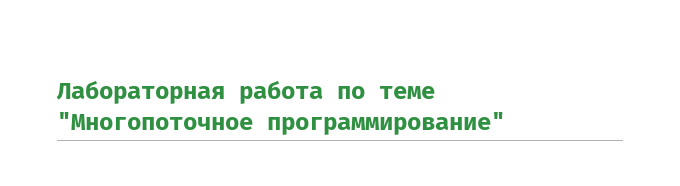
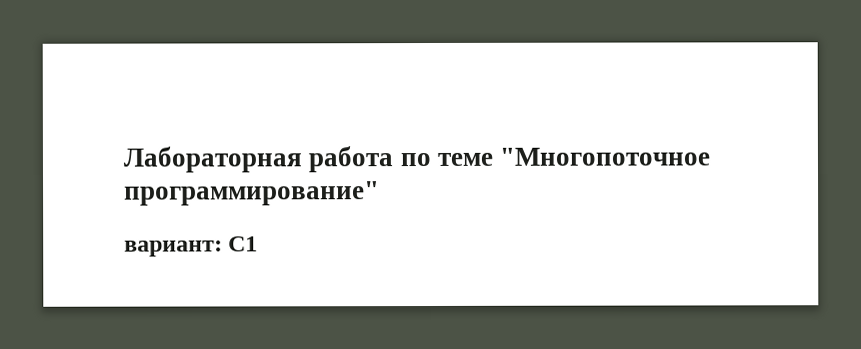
+ вариант: C1

